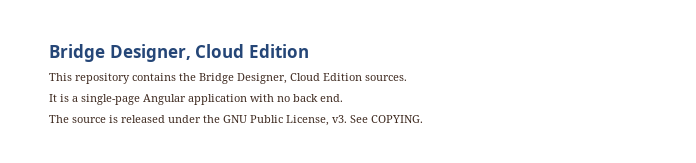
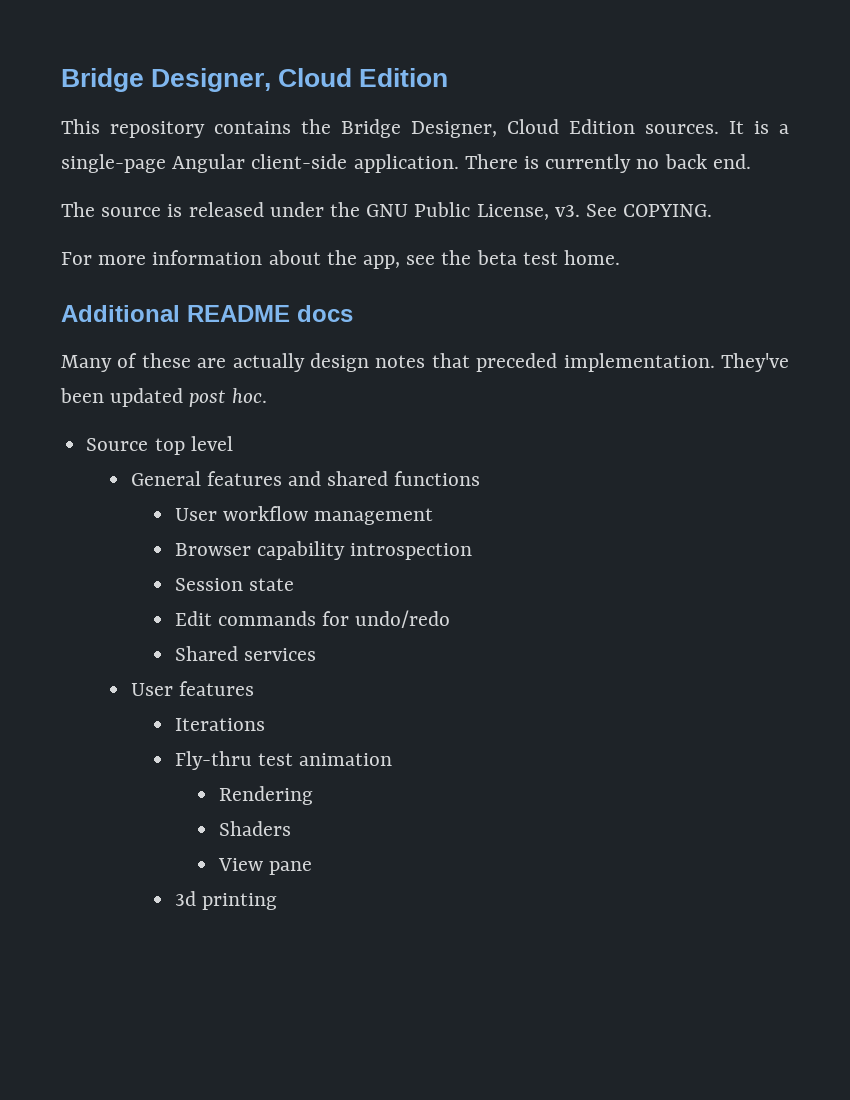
- This repository contains the Bridge Designer, Cloud Edition sources.
- It is a single-page Angular application with no back end.
+ This repository contains the Bridge Designer, Cloud Edition sources. It is a single-page Angular client-side application. There is currently no back end.
+ For more information about the app, see the beta test home.
+ Additional README docs
+ Many of these are actually design notes that preceded implementation. They've been updated post hoc.
+ Source top level
+ General features and shared functions
+ User workflow management
+ Browser capability introspection
+ Session state
+ Edit commands for undo/redo
+ Shared services
+ User features
+ Iterations
+ Fly-thru test animation
+ Rendering
+ Shaders
+ View pane
+ 3d printing

